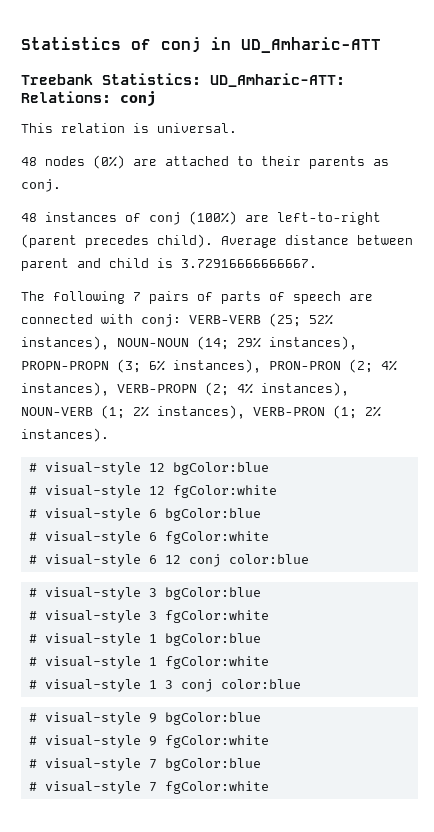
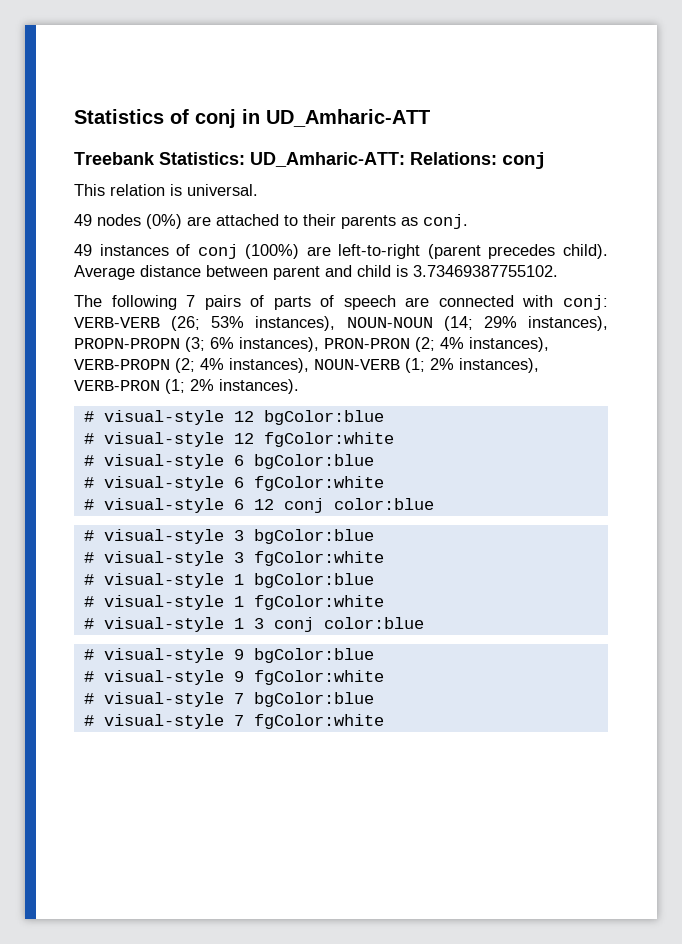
- 48 nodes (0%) are attached to their parents as conj.
+ 49 nodes (0%) are attached to their parents as conj.
- 48 instances of conj (100%) are left-to-right (parent precedes child).
+ 49 instances of conj (100%) are left-to-right (parent precedes child).
- Average distance between parent and child is 3.72916666666667.
+ Average distance between parent and child is 3.73469387755102.
- The following 7 pairs of parts of speech are connected with conj: VERB-VERB (25; 52% instances), NOUN-NOUN (14; 29% instances), PROPN-PROPN (3; 6% instances), PRON-PRON (2; 4% instances), VERB-PROPN (2; 4% instances), NOUN-VERB (1; 2% instances), VERB-PRON (1; 2% instances).
+ The following 7 pairs of parts of speech are connected with conj: VERB-VERB (26; 53% instances), NOUN-NOUN (14; 29% instances), PROPN-PROPN (3; 6% instances), PRON-PRON (2; 4% instances), VERB-PROPN (2; 4% instances), NOUN-VERB (1; 2% instances), VERB-PRON (1; 2% instances).

